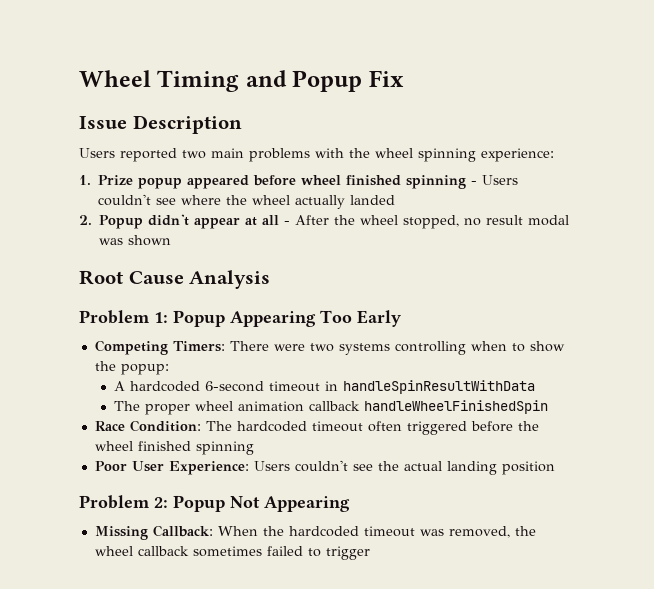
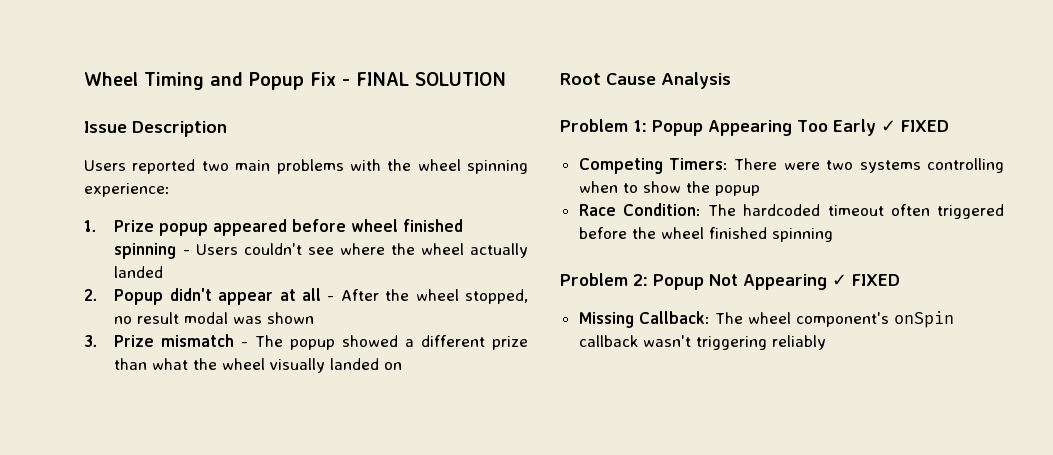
- Wheel Timing and Popup Fix
+ Wheel Timing and Popup Fix - FINAL SOLUTION
+ 3. Prize mismatch - The popup showed a different prize than what the wheel visually landed on
- Problem 1: Popup Appearing Too Early
+ Problem 1: Popup Appearing Too Early ✓ FIXED
- Competing Timers: There were two systems controlling when to show the popup:
- A hardcoded 6-second timeout in handleSpinResultWithData
- The proper wheel animation callback handleWheelFinishedSpin
+ Competing Timers: There were two systems controlling when to show the popup
- Poor User Experience: Users couldn't see the actual landing position
- Problem 2: Popup Not Appearing
+ Problem 2: Popup Not Appearing ✓ FIXED
- Missing Callback: When the hardcoded timeout was removed, the wheel callback sometimes failed to trigger
+ Missing Callback: The wheel component's onSpin callback wasn't triggering reliably

